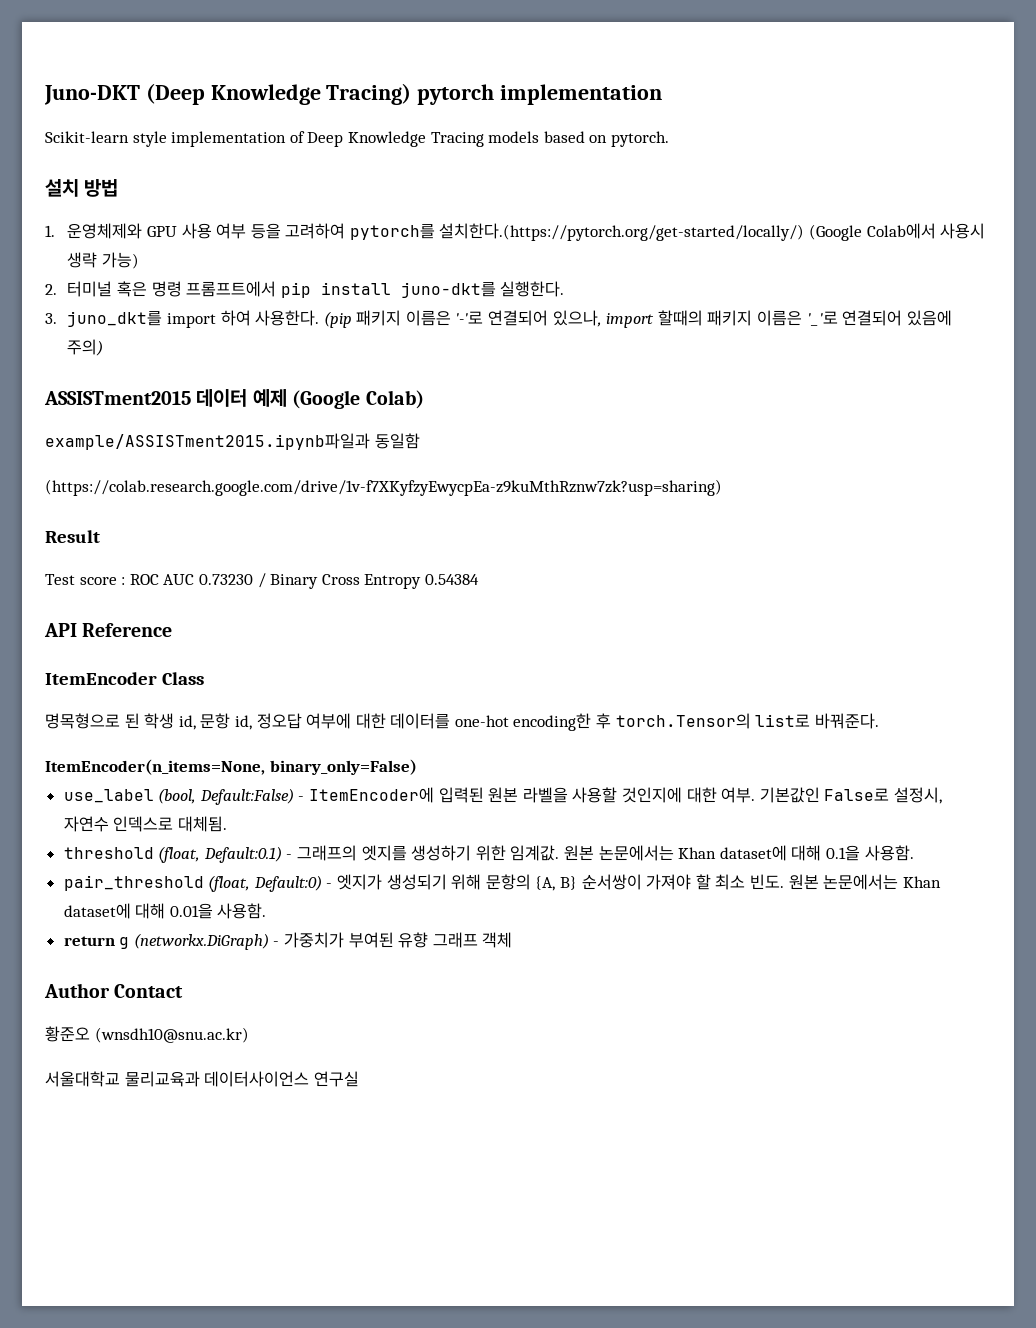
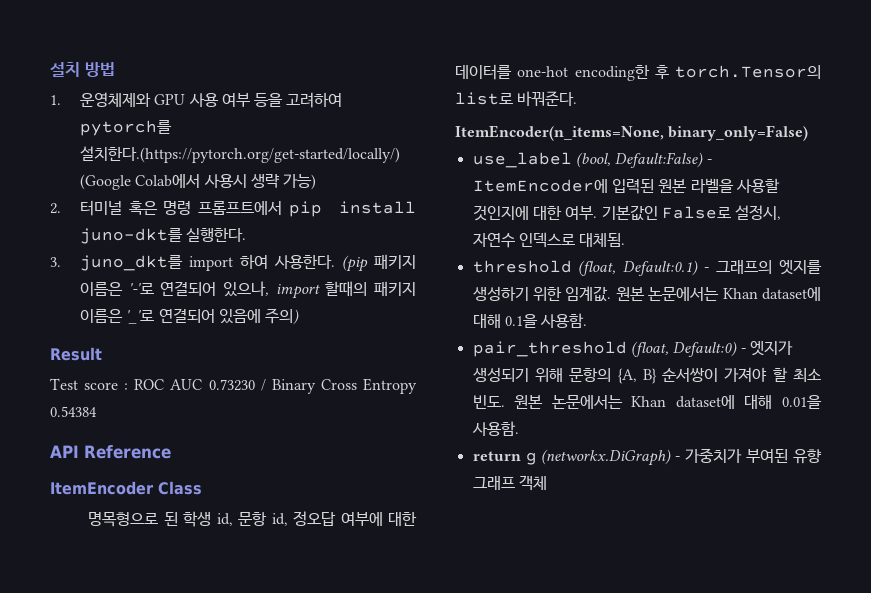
- Juno-DKT (Deep Knowledge Tracing) pytorch implementation
- Scikit-learn style implementation of Deep Knowledge Tracing models based on pytorch.
- ASSISTment2015 데이터 예제 (Google Colab)
- example/ASSISTment2015.ipynb파일과 동일함
- (https://colab.research.google.com/drive/1v-f7XKyfzyEwycpEa-z9kuMthRznw7zk?usp=sharing)
- Author Contact
- 황준오 (wnsdh10@snu.ac.kr)
- 서울대학교 물리교육과 데이터사이언스 연구실

